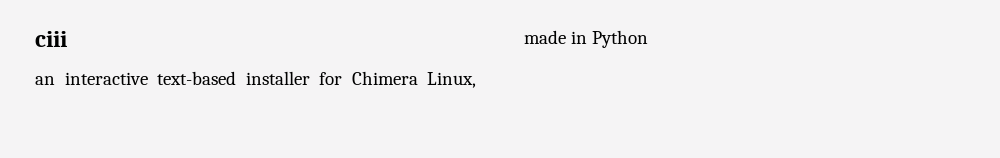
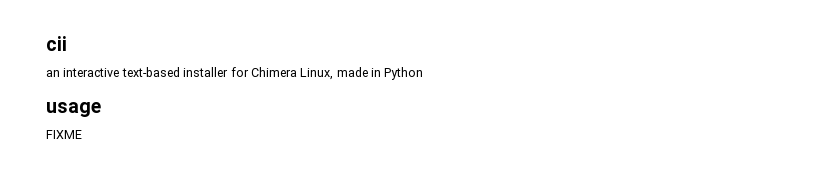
- ciii
+ cii
+ usage
+ FIXME

